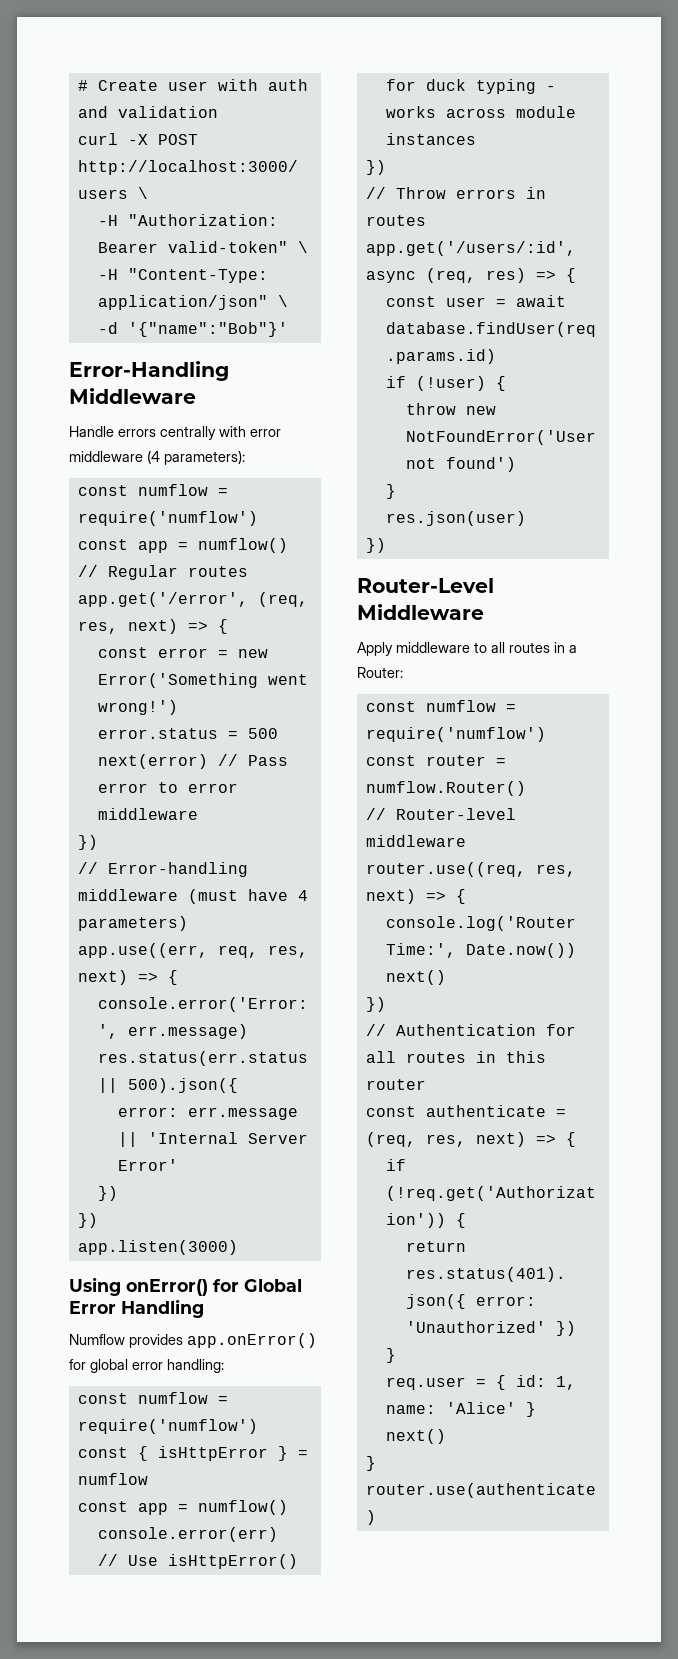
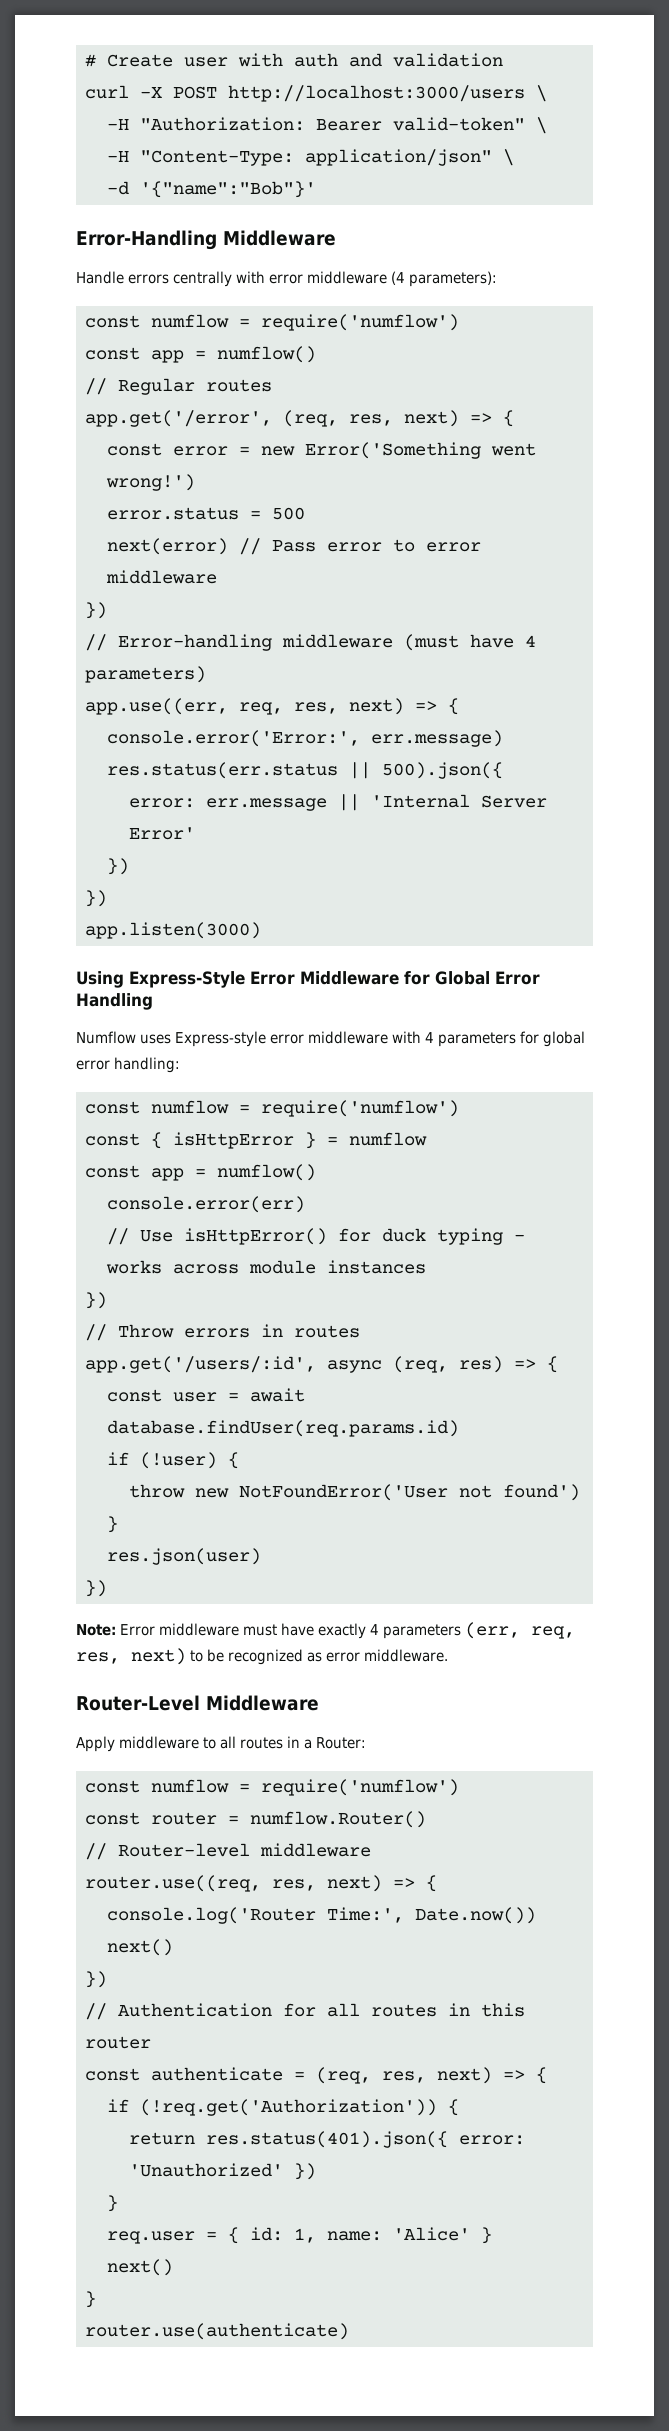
- Using onError() for Global Error Handling
+ Using Express-Style Error Middleware for Global Error Handling
- Numflow provides app.onError() for global error handling:
+ Numflow uses Express-style error middleware with 4 parameters for global error handling:
+ Note: Error middleware must have exactly 4 parameters (err, req, res, next) to be recognized as error middleware.

